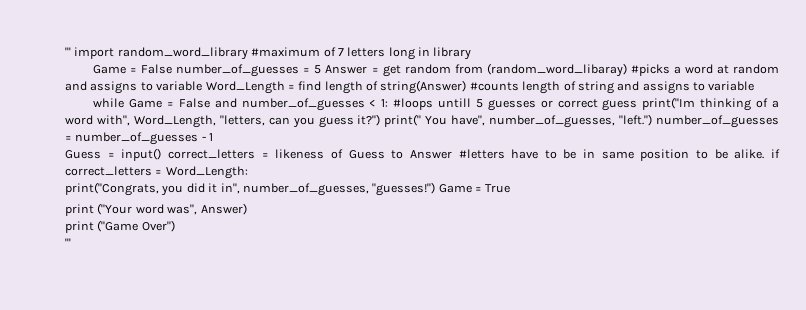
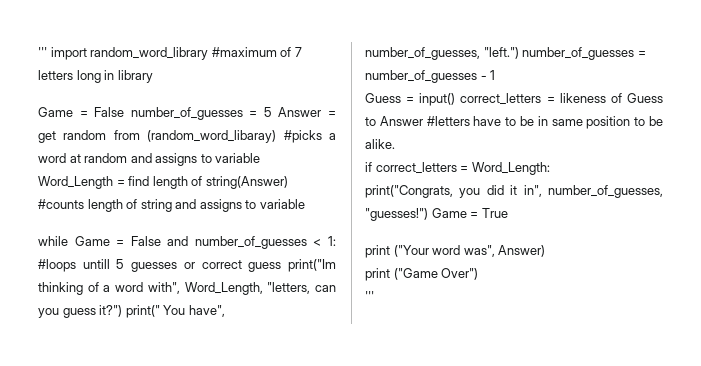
- Guess = input() correct_letters = likeness of Guess to Answer #letters have to be in same position to be alike. if correct_letters = Word_Length:
+ Guess = input() correct_letters = likeness of Guess to Answer #letters have to be in same position to be alike.
+ if correct_letters = Word_Length:

